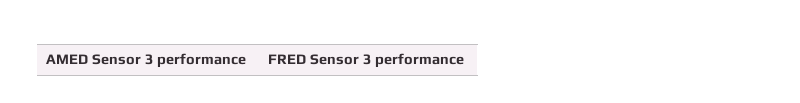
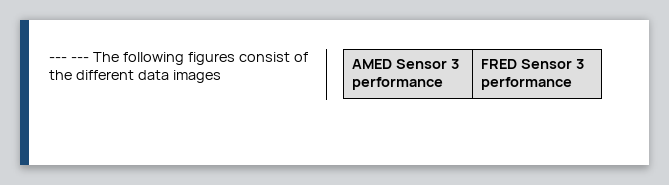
+ --- --- The following figures consist of the different data images

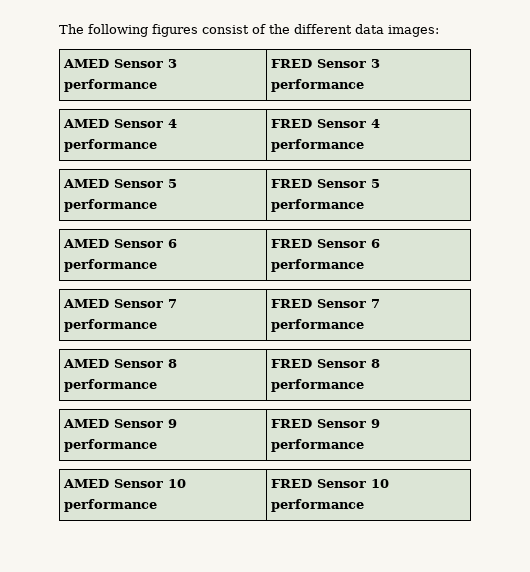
- --- --- The following figures consist of the different data images
+ The following figures consist of the different data images:
+ AMED Sensor 4 performance | FRED Sensor 4 performance
+ AMED Sensor 5 performance | FRED Sensor 5 performance
+ AMED Sensor 6 performance | FRED Sensor 6 performance
+ AMED Sensor 7 performance | FRED Sensor 7 performance
+ AMED Sensor 8 performance | FRED Sensor 8 performance
+ AMED Sensor 9 performance | FRED Sensor 9 performance
+ AMED Sensor 10 performance | FRED Sensor 10 performance

